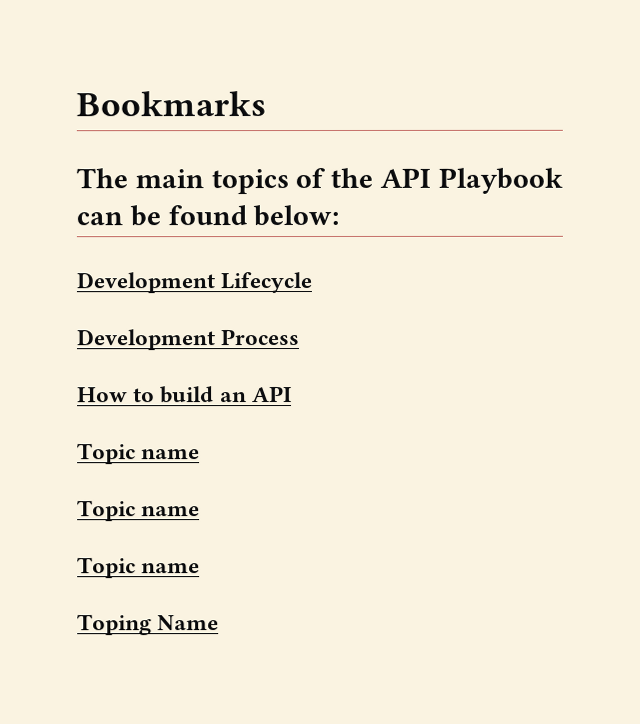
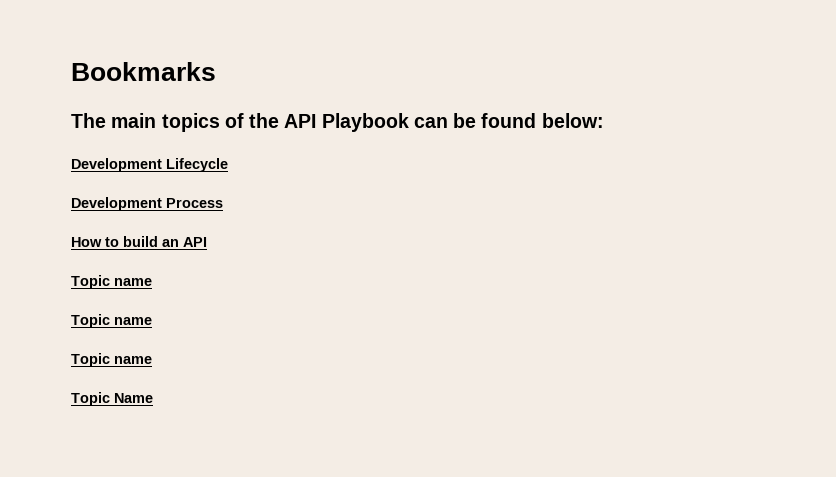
- Toping Name
+ Topic Name

